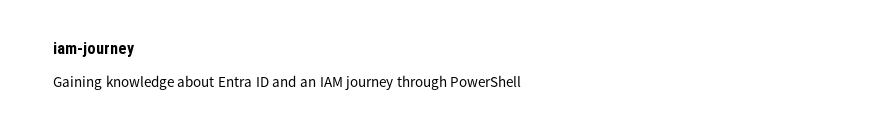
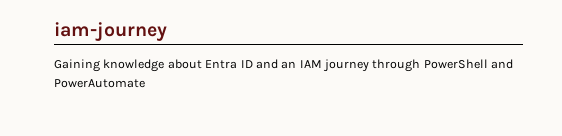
- Gaining knowledge about Entra ID and an IAM journey through PowerShell
+ Gaining knowledge about Entra ID and an IAM journey through PowerShell and PowerAutomate

